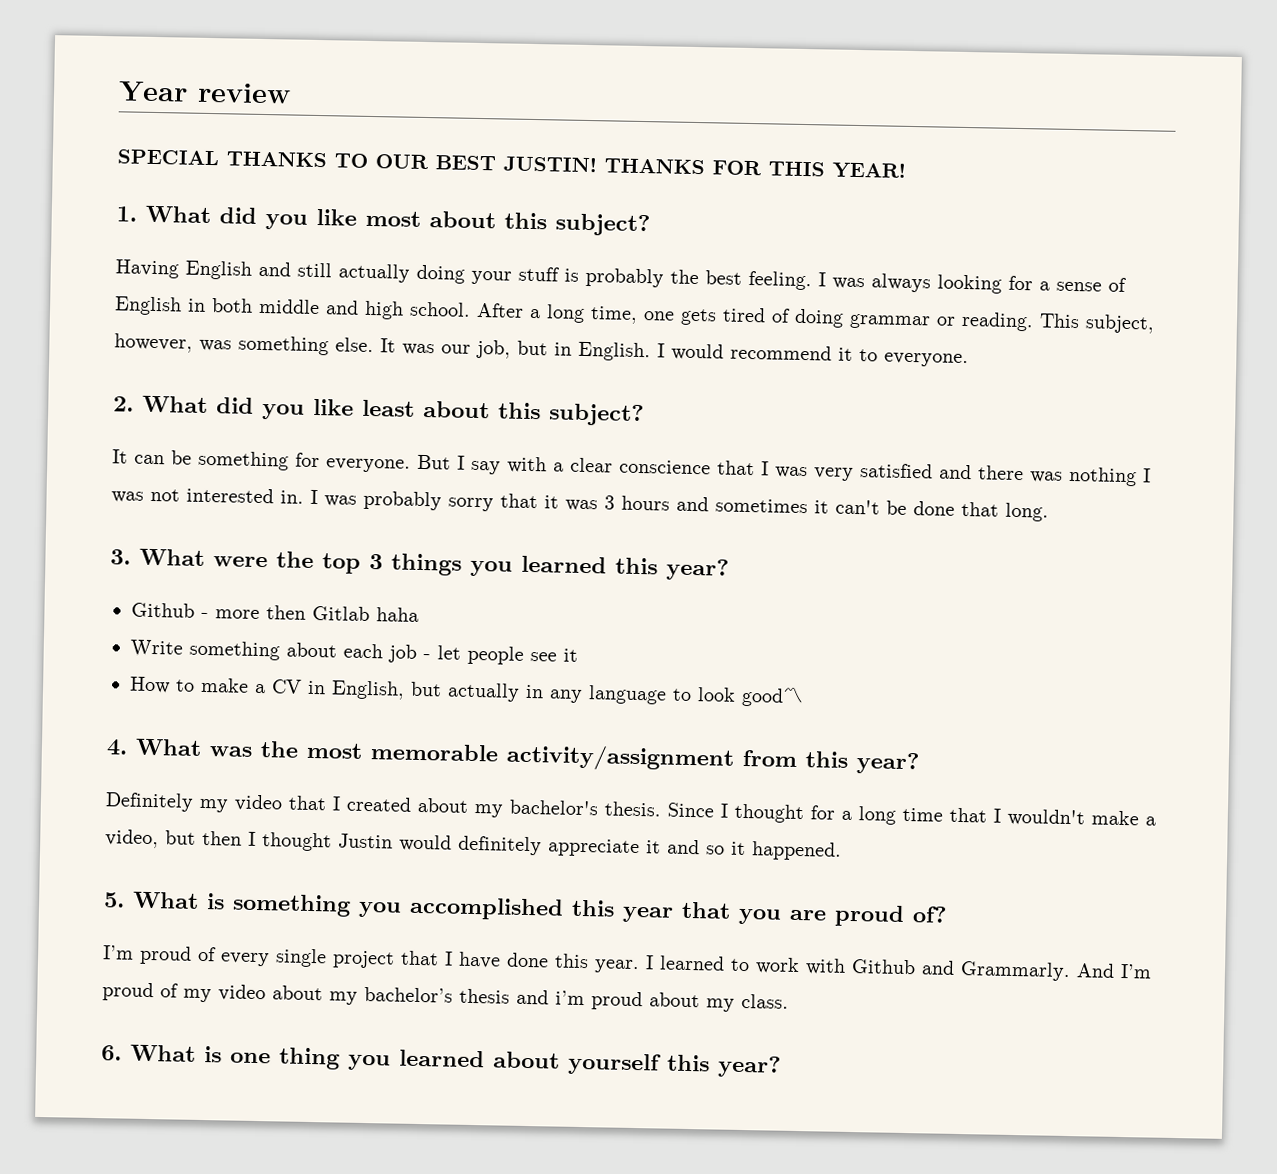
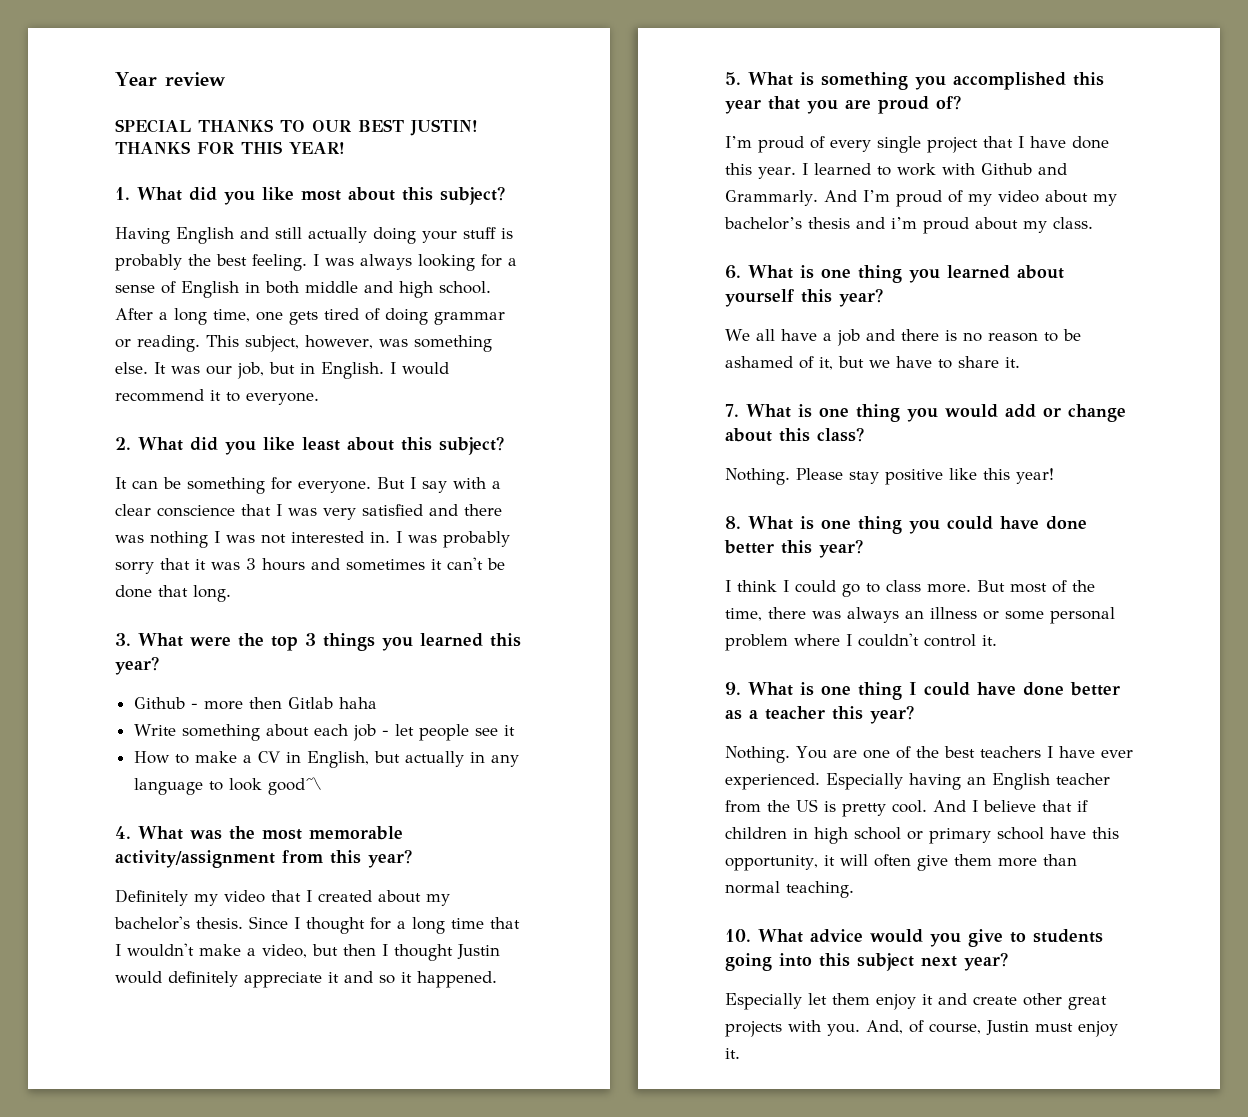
+ We all have a job and there is no reason to be ashamed of it, but we have to share it.
+ 7. What is one thing you would add or change about this class?
+ Nothing. Please stay positive like this year!
+ 8. What is one thing you could have done better this year?
+ I think I could go to class more. But most of the time, there was always an illness or some personal problem where I couldn't control it.
+ 9. What is one thing I could have done better as a teacher this year?
+ Nothing. You are one of the best teachers I have ever experienced. Especially having an English teacher from the US is pretty cool. And I believe that if children in high school or primary school have this opportunity, it will often give them more than normal teaching.
+ 10. What advice would you give to students going into this subject next year?
+ Especially let them enjoy it and create other great projects with you. And, of course, Justin must enjoy it.

